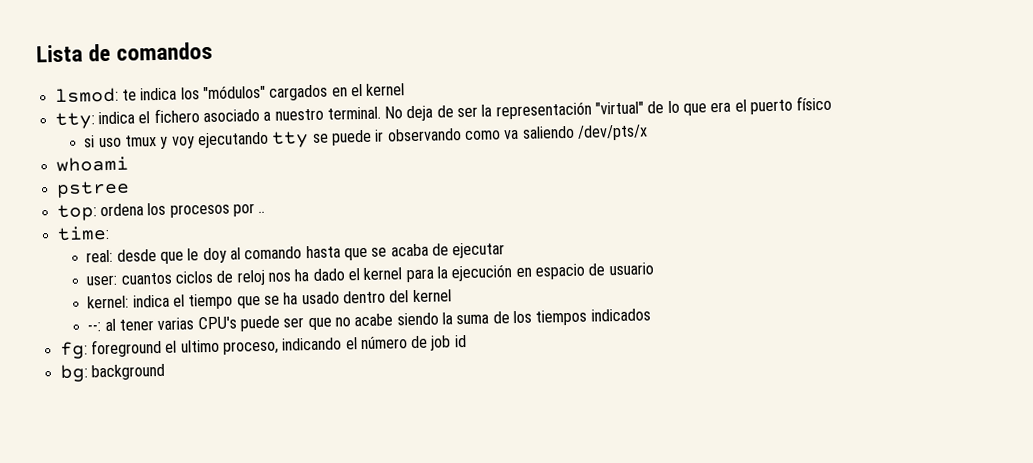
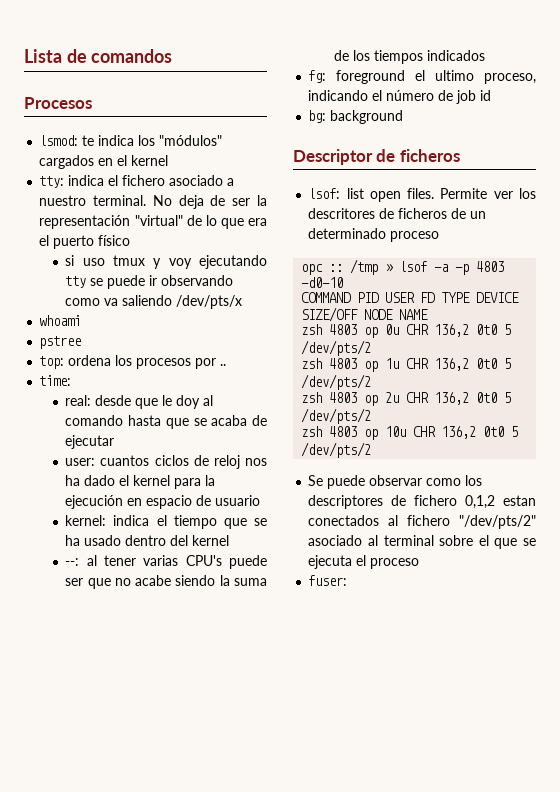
+ Procesos
+ Descriptor de ficheros
+ lsof: list open files. Permite ver los descritores de ficheros de un determinado proceso
+ opc :: /tmp » lsof -a -p 4803 -d0-10
+ COMMAND PID USER FD TYPE DEVICE SIZE/OFF NODE NAME
+ zsh 4803 op 0u CHR 136,2 0t0 5 /dev/pts/2
+ zsh 4803 op 1u CHR 136,2 0t0 5 /dev/pts/2
+ zsh 4803 op 2u CHR 136,2 0t0 5 /dev/pts/2
+ zsh 4803 op 10u CHR 136,2 0t0 5 /dev/pts/2
+ Se puede observar como los descriptores de fichero 0,1,2 estan conectados al fichero "/dev/pts/2" asociado al terminal sobre el que se ejecuta el proceso
+ fuser:

